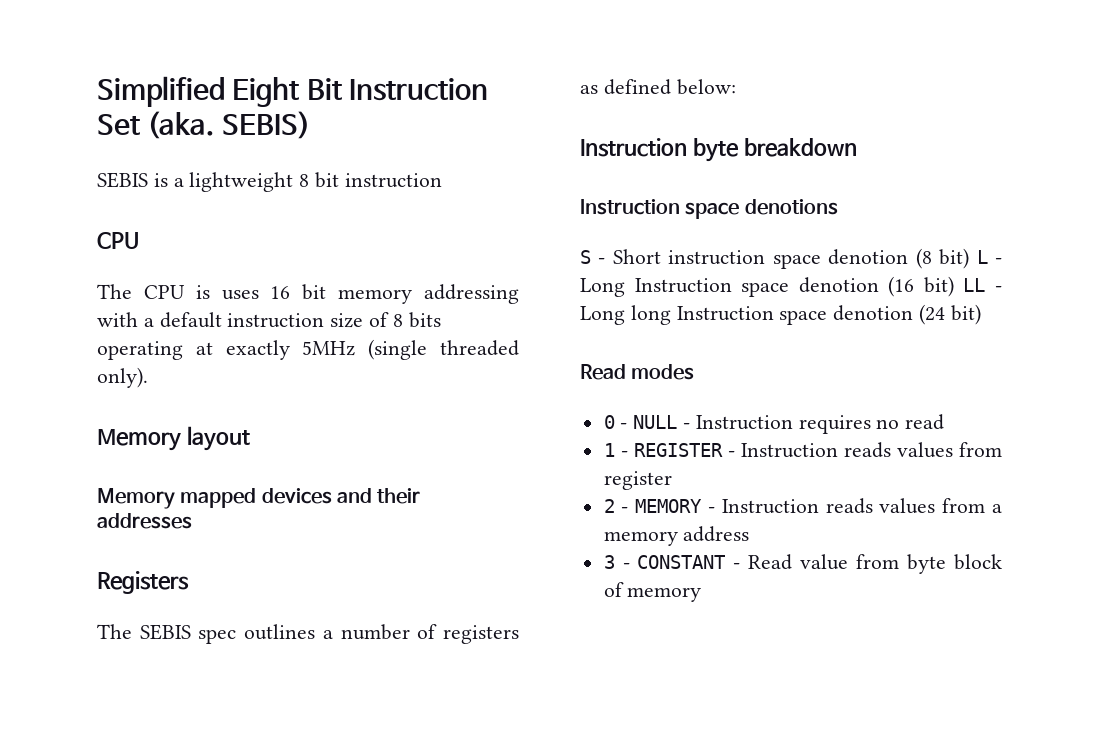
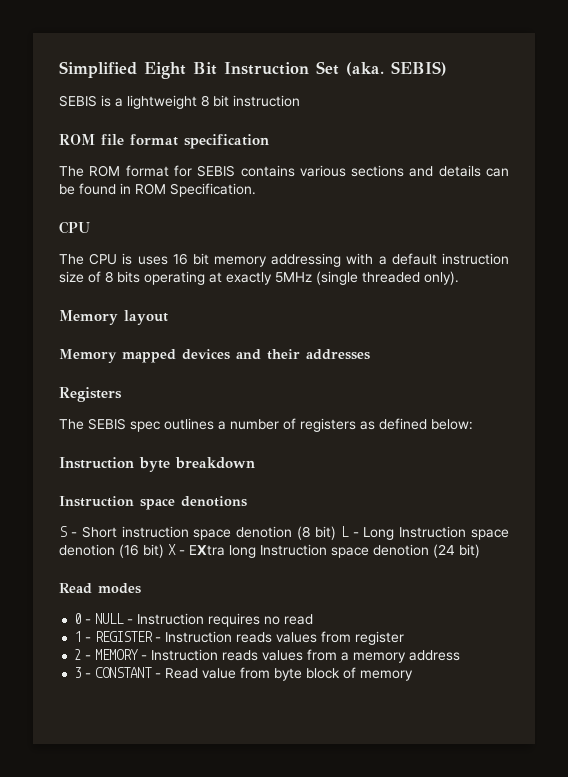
+ ROM file format specification
+ The ROM format for SEBIS contains various sections and details can be found in ROM Specification.
- S - Short instruction space denotion (8 bit) L - Long Instruction space denotion (16 bit) LL - Long long Instruction space denotion (24 bit)
+ S - Short instruction space denotion (8 bit) L - Long Instruction space denotion (16 bit) X - EXtra long Instruction space denotion (24 bit)

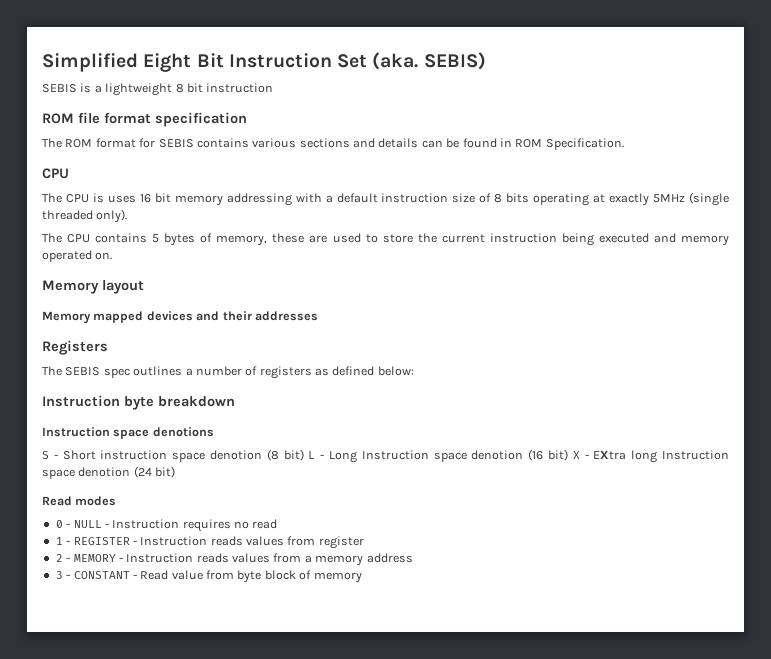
+ The CPU contains 5 bytes of memory, these are used to store the current instruction being executed and memory operated on.

